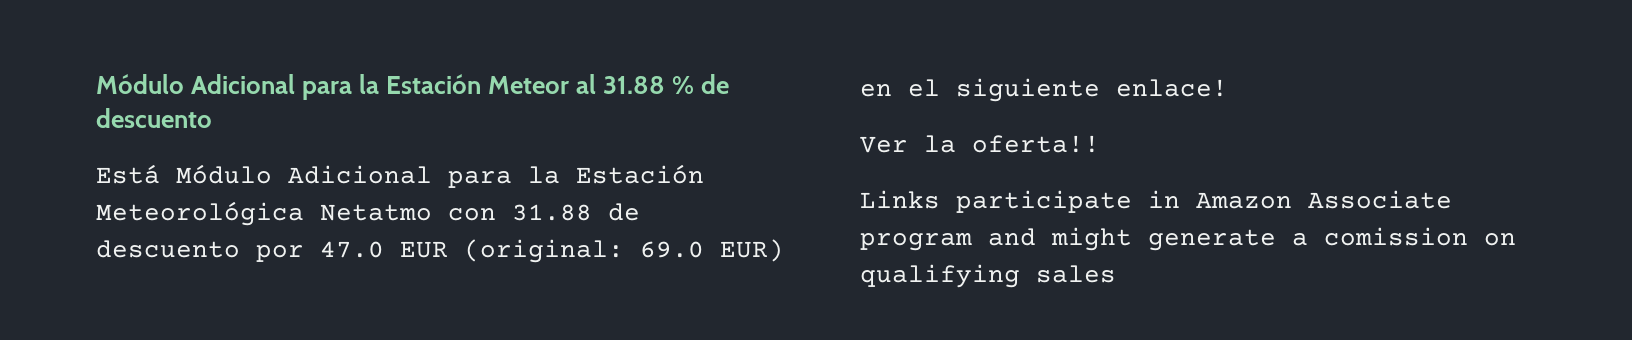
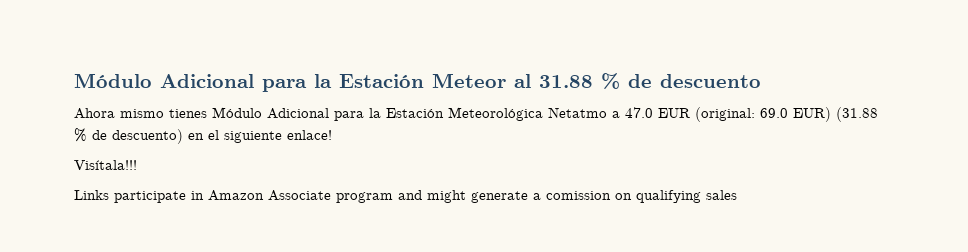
- Está Módulo Adicional para la Estación Meteorológica Netatmo con 31.88 de descuento por 47.0 EUR (original: 69.0 EUR) en el siguiente enlace!
+ Ahora mismo tienes Módulo Adicional para la Estación Meteorológica Netatmo a 47.0 EUR (original: 69.0 EUR) (31.88 % de descuento) en el siguiente enlace!
- Ver la oferta!!
+ Visítala!!!

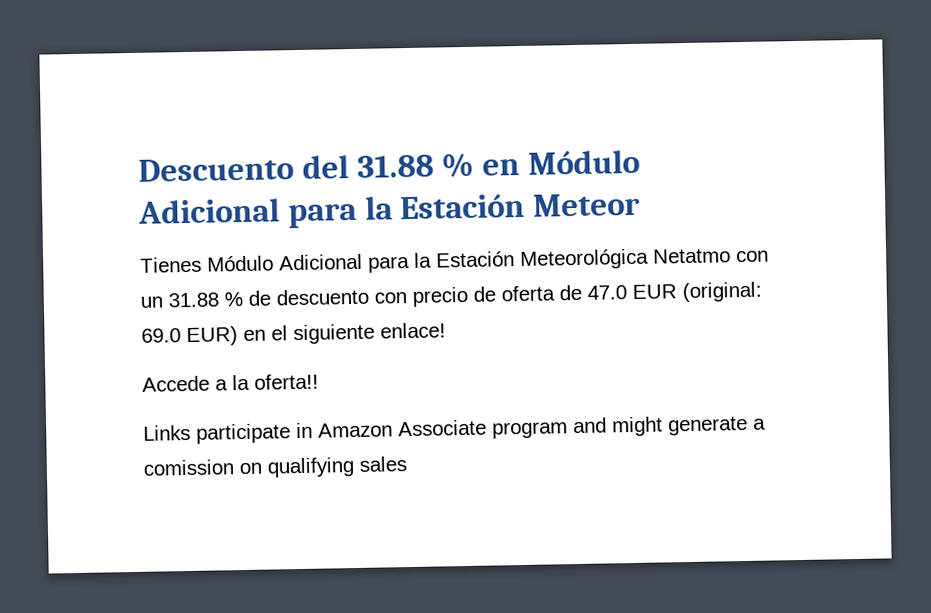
- Módulo Adicional para la Estación Meteor al 31.88 % de descuento
- Ahora mismo tienes Módulo Adicional para la Estación Meteorológica Netatmo a 47.0 EUR (original: 69.0 EUR) (31.88 % de descuento) en el siguiente enlace!
+ Descuento del 31.88 % en Módulo Adicional para la Estación Meteor
+ Tienes Módulo Adicional para la Estación Meteorológica Netatmo con un 31.88 % de descuento con precio de oferta de 47.0 EUR (original: 69.0 EUR) en el siguiente enlace!
- Visítala!!!
+ Accede a la oferta!!

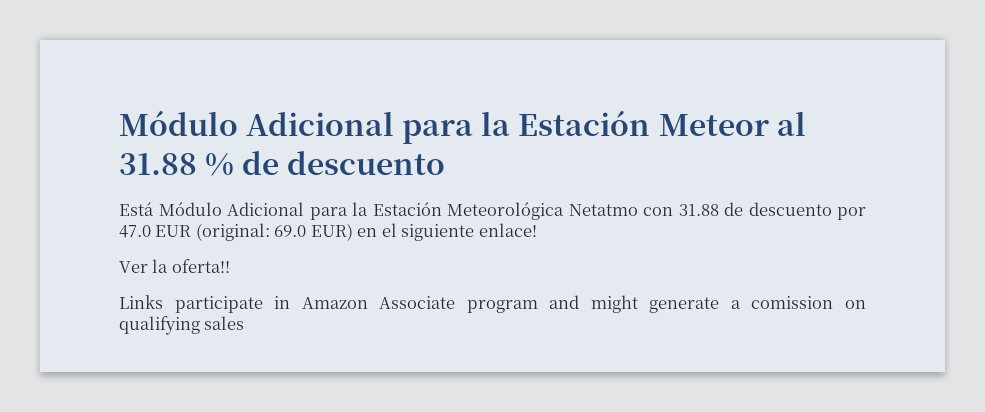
- Descuento del 31.88 % en Módulo Adicional para la Estación Meteor
- Tienes Módulo Adicional para la Estación Meteorológica Netatmo con un 31.88 % de descuento con precio de oferta de 47.0 EUR (original: 69.0 EUR) en el siguiente enlace!
+ Módulo Adicional para la Estación Meteor al 31.88 % de descuento
+ Está Módulo Adicional para la Estación Meteorológica Netatmo con 31.88 de descuento por 47.0 EUR (original: 69.0 EUR) en el siguiente enlace!
- Accede a la oferta!!
+ Ver la oferta!!

